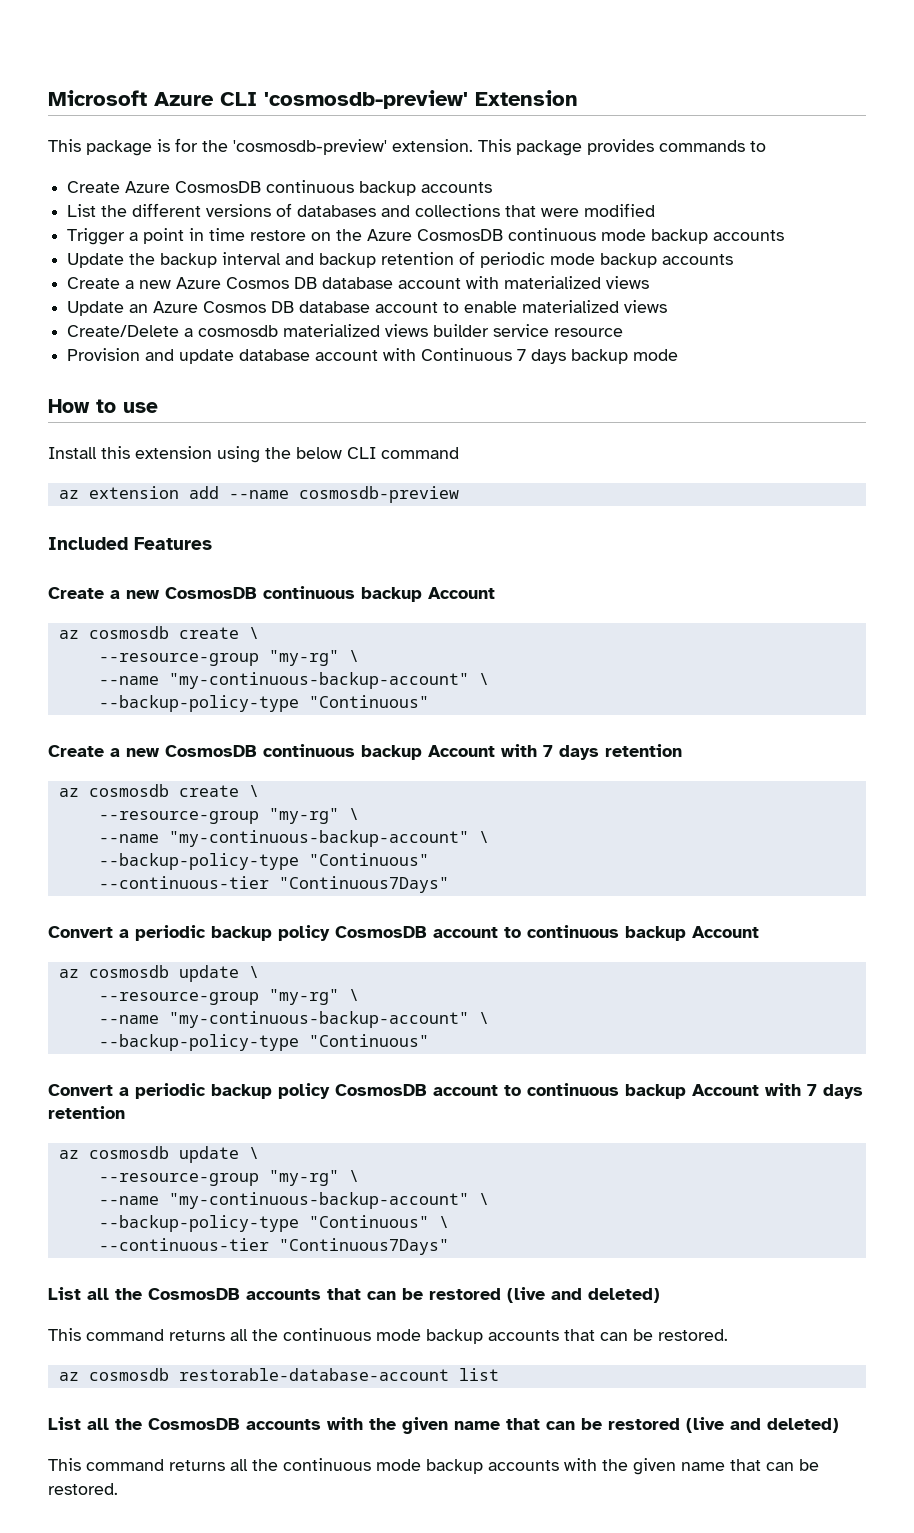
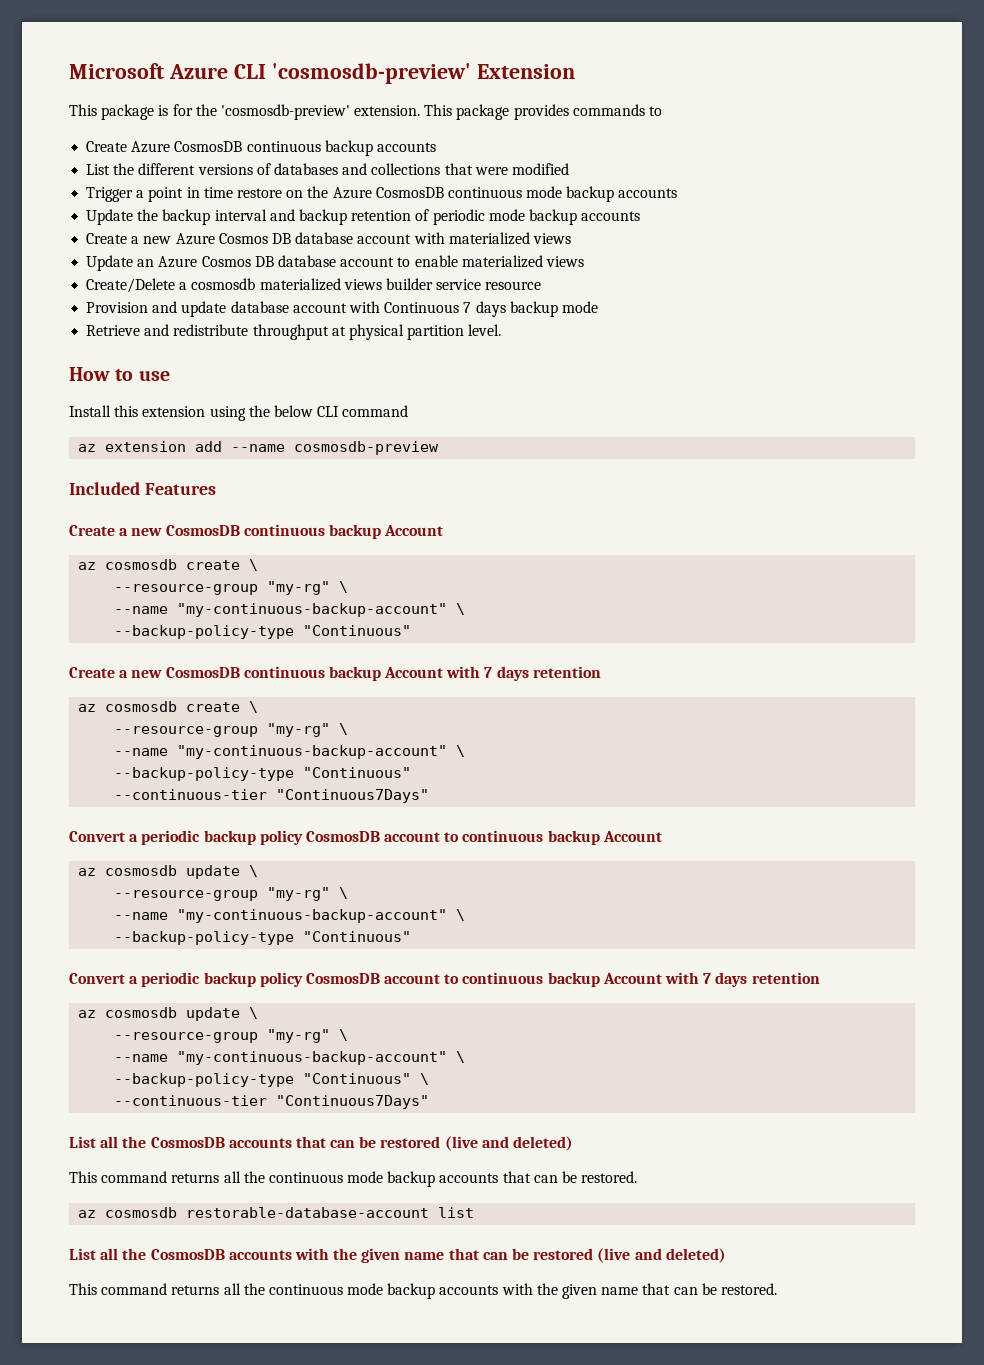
+ Retrieve and redistribute throughput at physical partition level.

